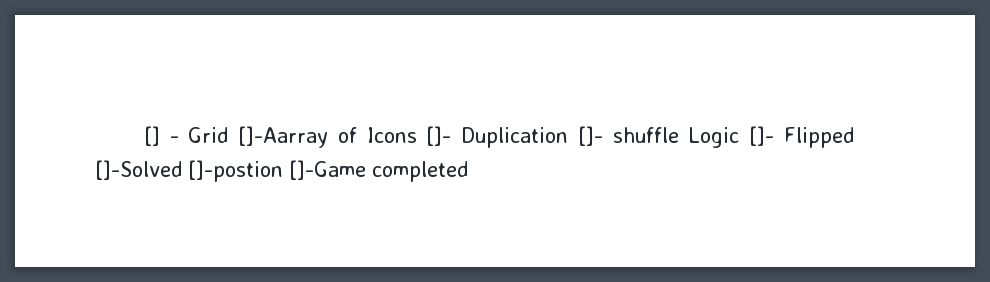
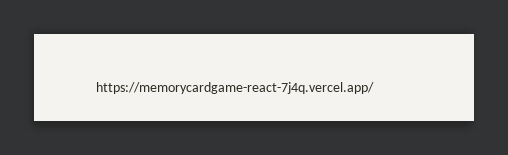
- [] - Grid []-Aarray of Icons []- Duplication []- shuffle Logic []- Flipped []-Solved []-postion []-Game completed
+ https://memorycardgame-react-7j4q.vercel.app/

